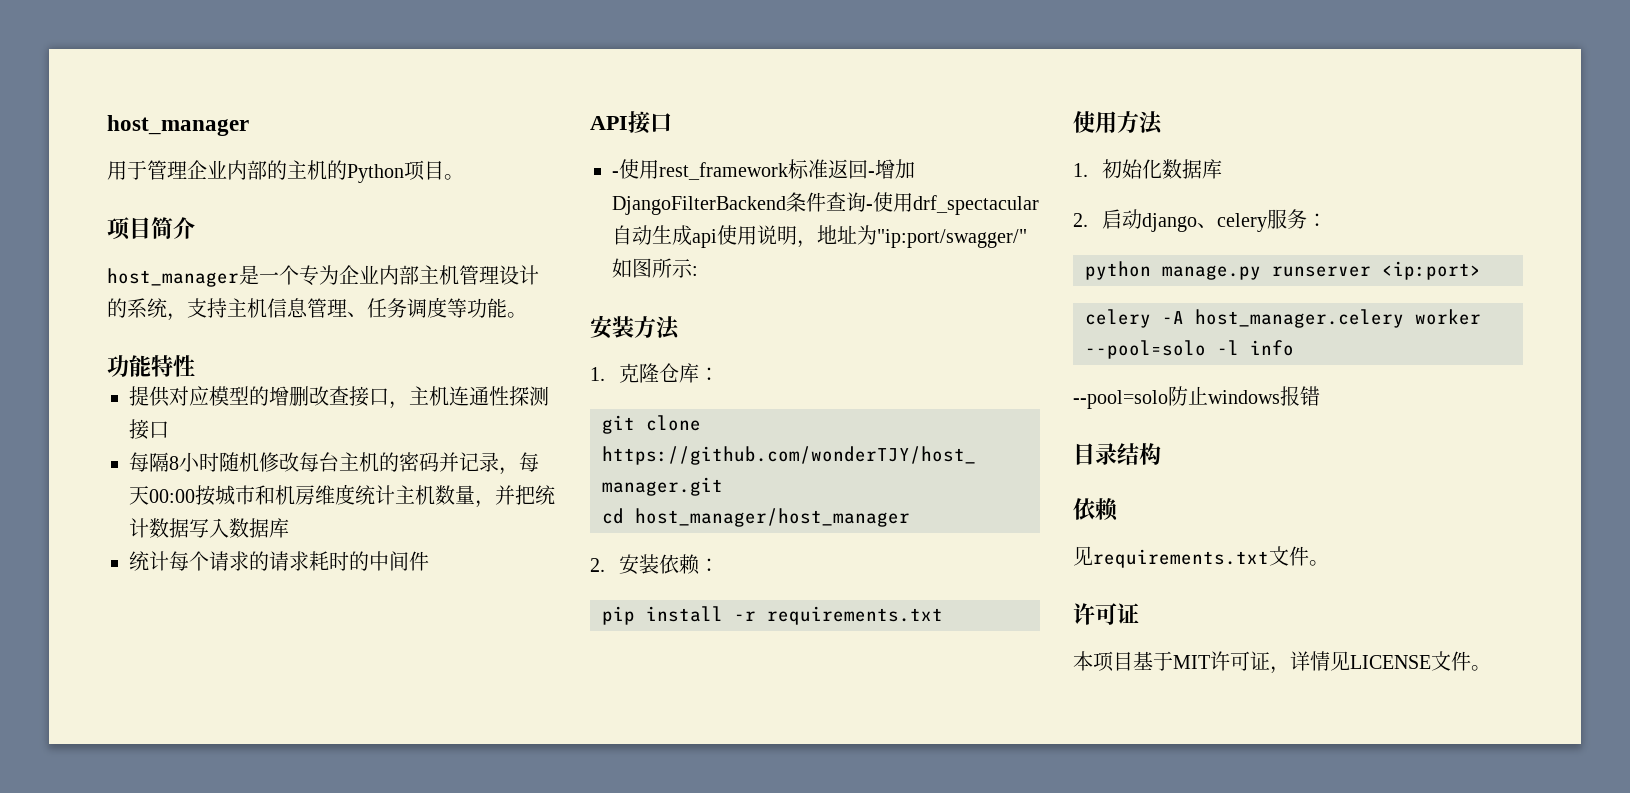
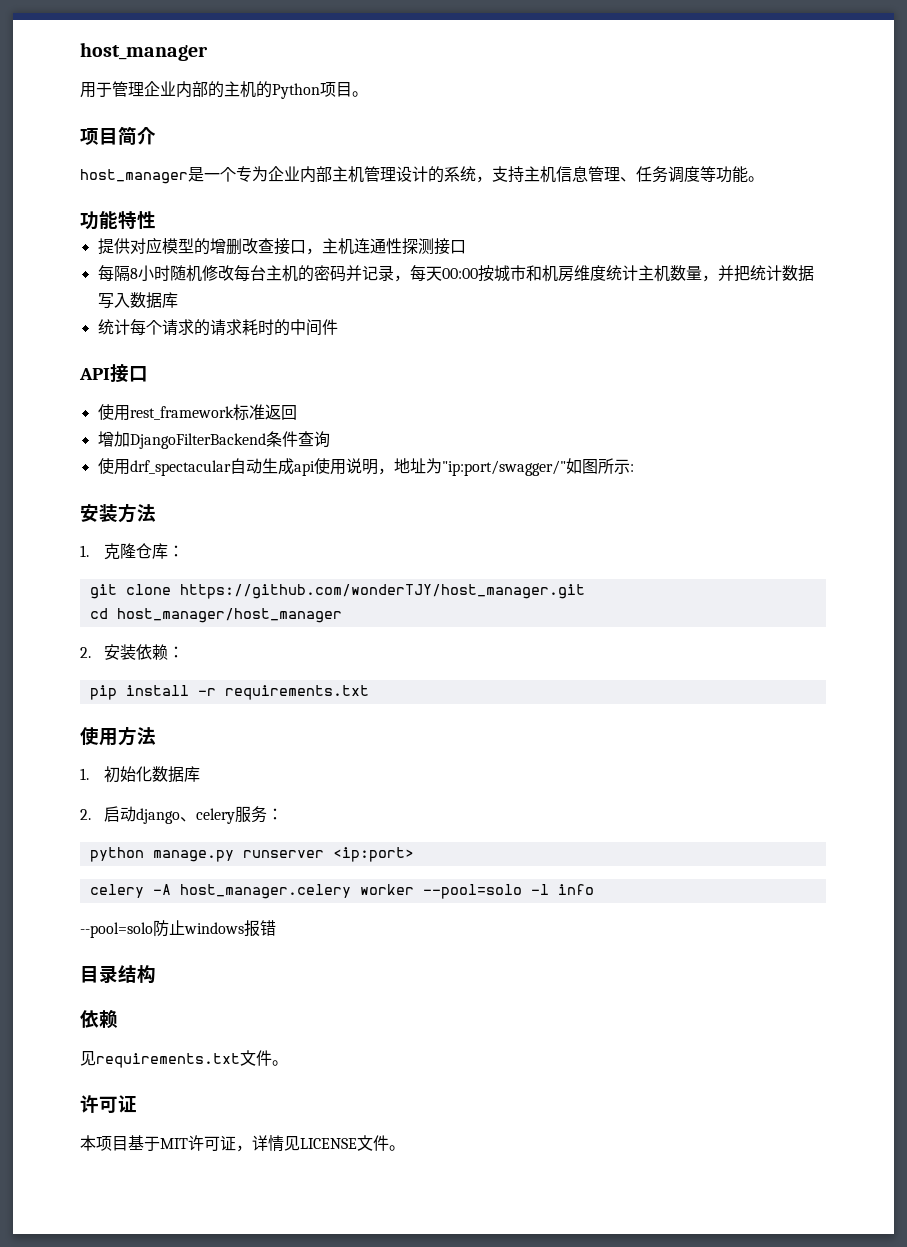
- -使用rest_framework标准返回-增加DjangoFilterBackend条件查询-使用drf_spectacular自动生成api使用说明，地址为"ip:port/swagger/"如图所示:
+ 使用rest_framework标准返回
+ 增加DjangoFilterBackend条件查询
+ 使用drf_spectacular自动生成api使用说明，地址为"ip:port/swagger/"如图所示:

